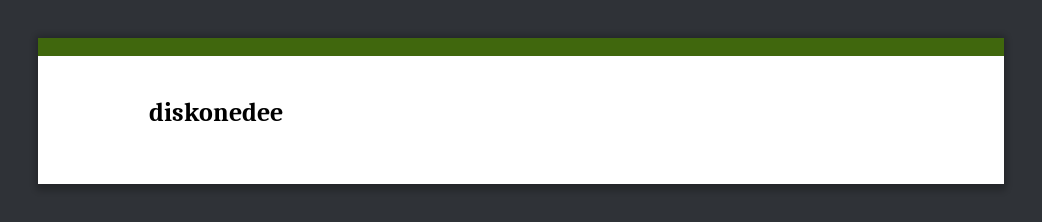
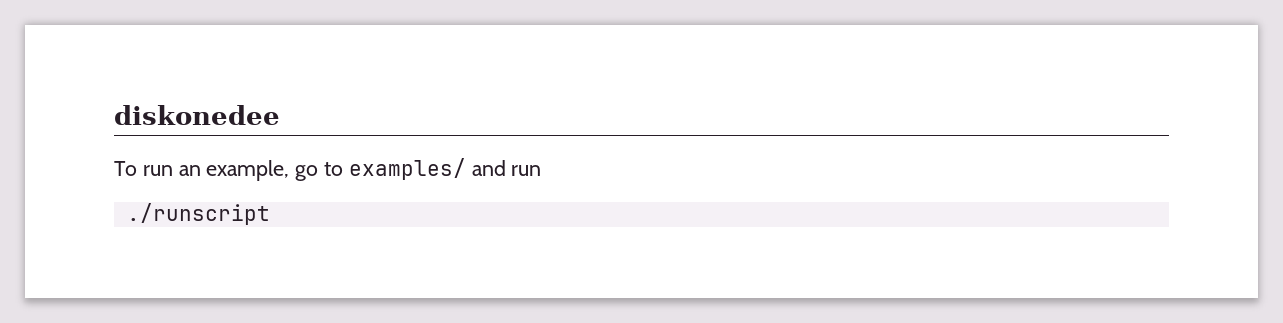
+ To run an example, go to examples/ and run
+ ./runscript

